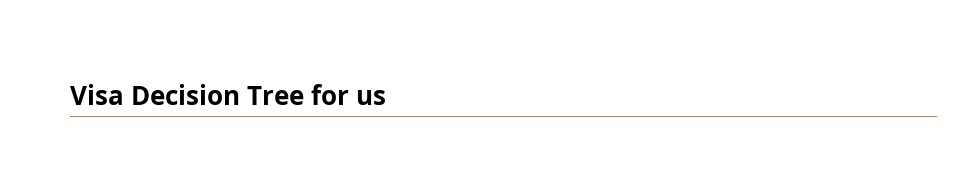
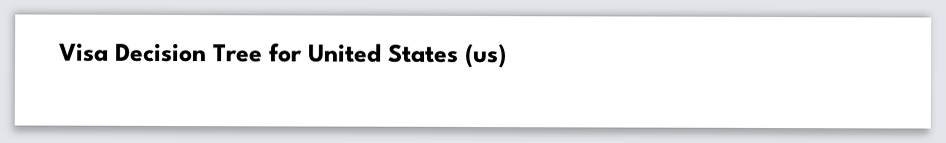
- Visa Decision Tree for us
+ Visa Decision Tree for United States (us)

